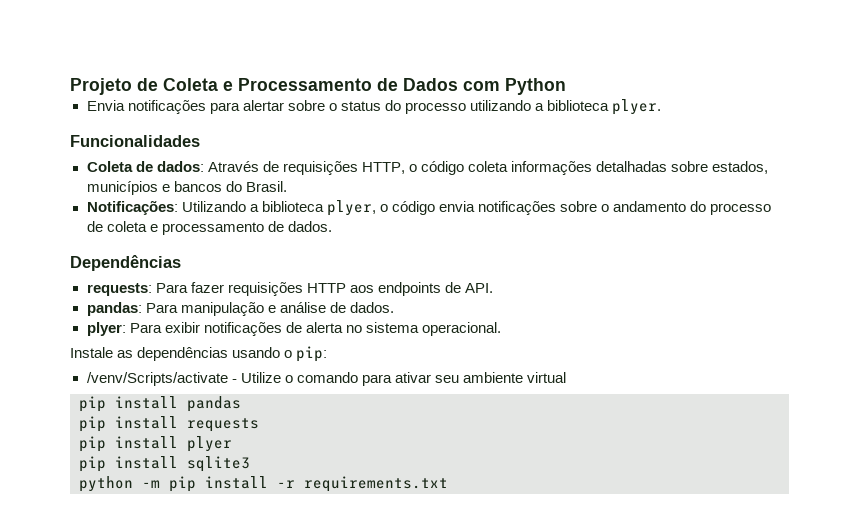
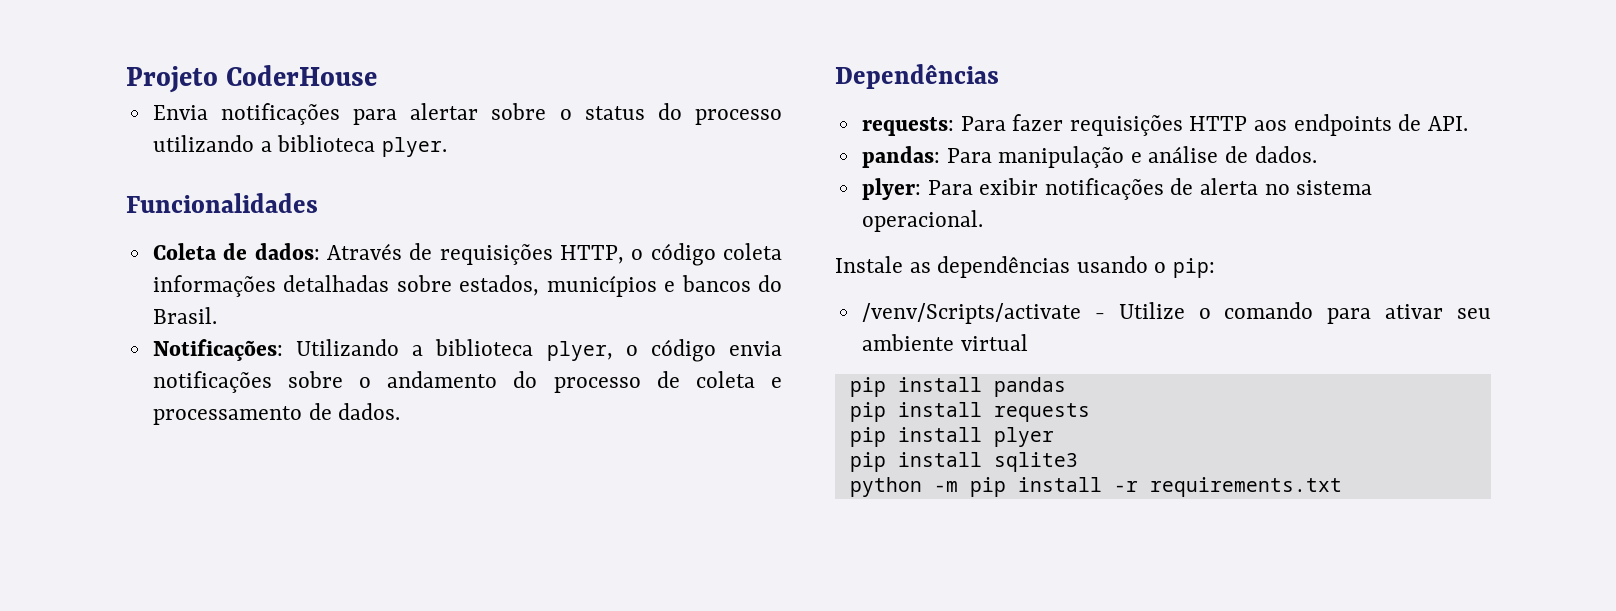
- Projeto de Coleta e Processamento de Dados com Python
+ Projeto CoderHouse

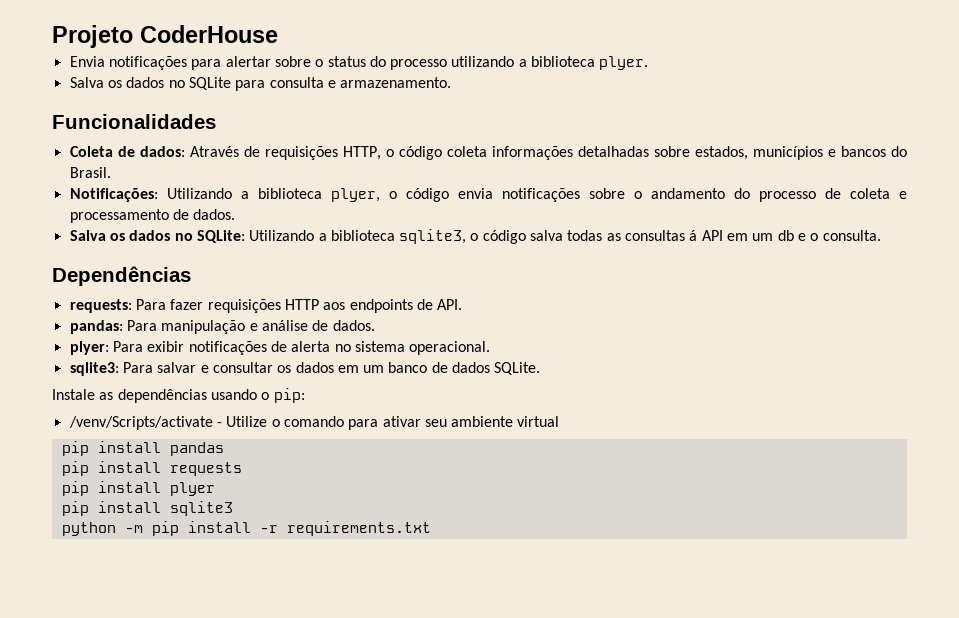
+ Salva os dados no SQLite para consulta e armazenamento.
+ Salva os dados no SQLite: Utilizando a biblioteca sqlite3, o código salva todas as consultas á API em um db e o consulta.
+ sqlite3: Para salvar e consultar os dados em um banco de dados SQLite.

